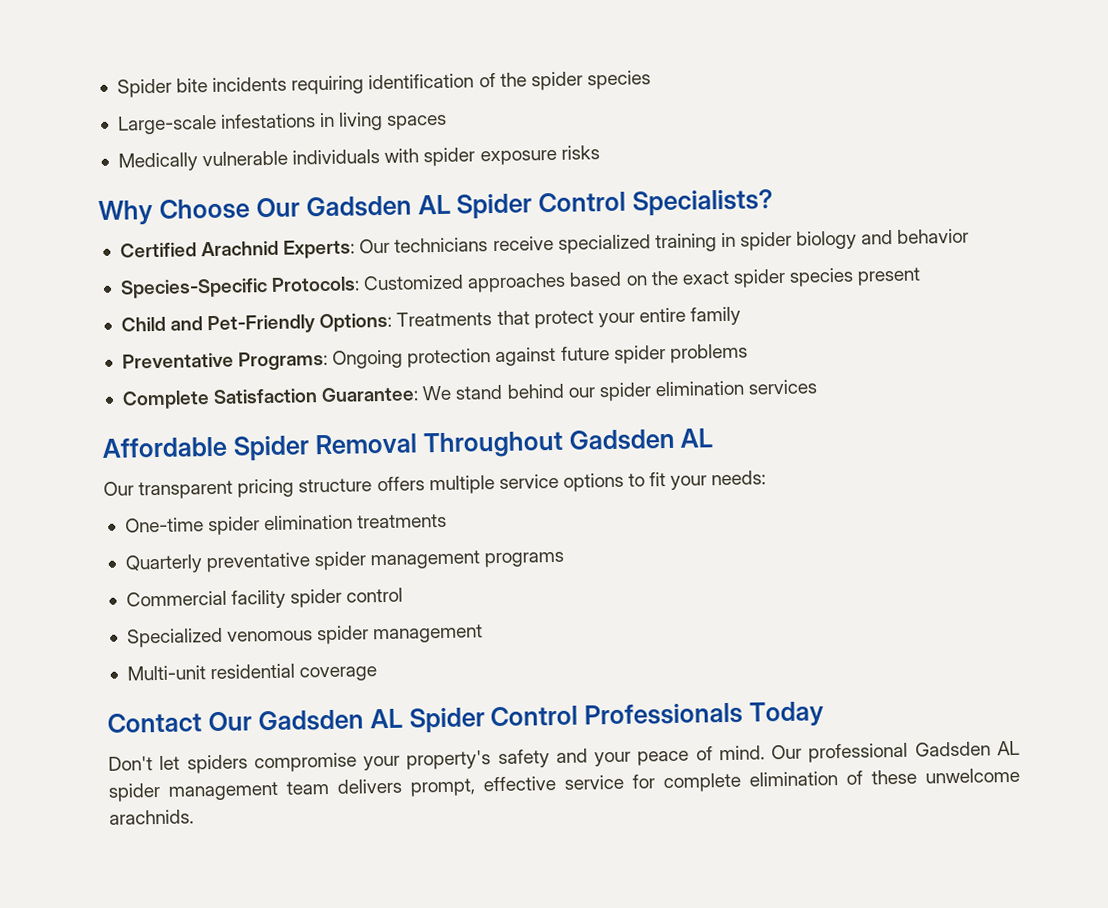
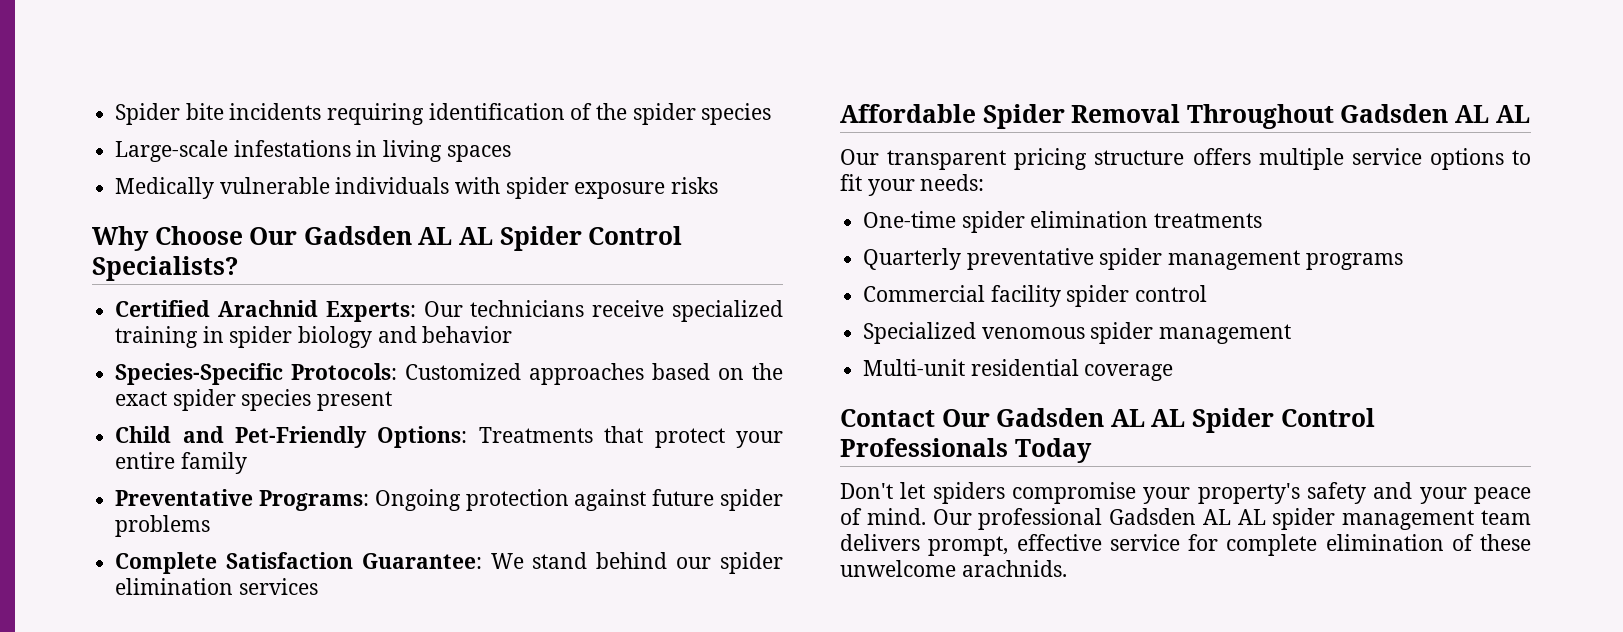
- Why Choose Our Gadsden AL Spider Control Specialists?
+ Why Choose Our Gadsden AL AL Spider Control Specialists?
- Affordable Spider Removal Throughout Gadsden AL
+ Affordable Spider Removal Throughout Gadsden AL AL
- Contact Our Gadsden AL Spider Control Professionals Today
+ Contact Our Gadsden AL AL Spider Control Professionals Today
- Our professional Gadsden AL spider management team delivers prompt, effective service for complete elimination of these unwelcome arachnids.
+ Our professional Gadsden AL AL spider management team delivers prompt, effective service for complete elimination of these unwelcome arachnids.

